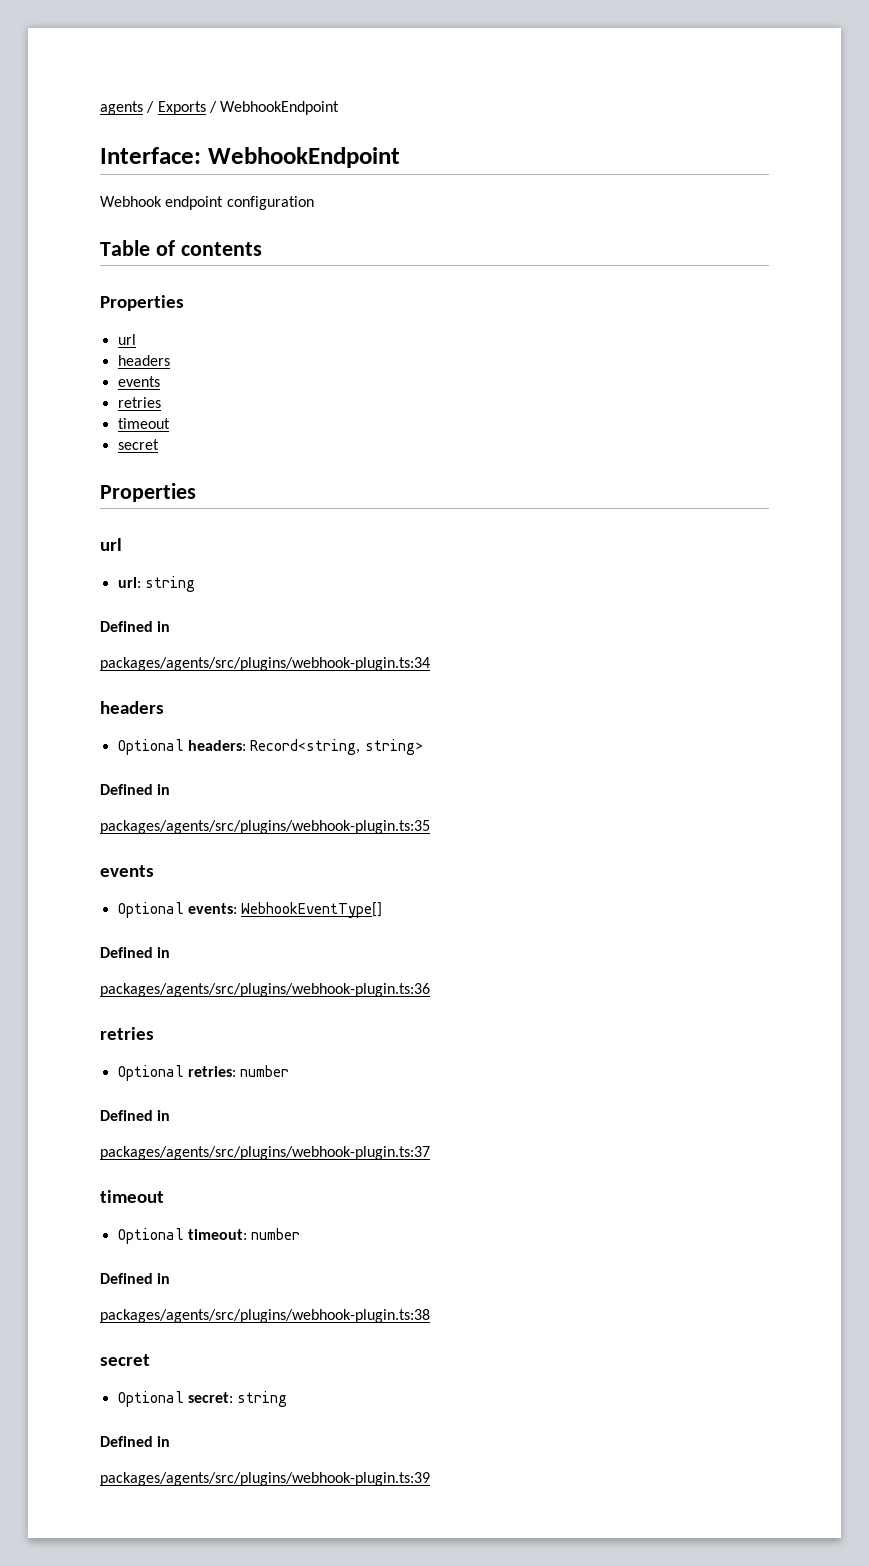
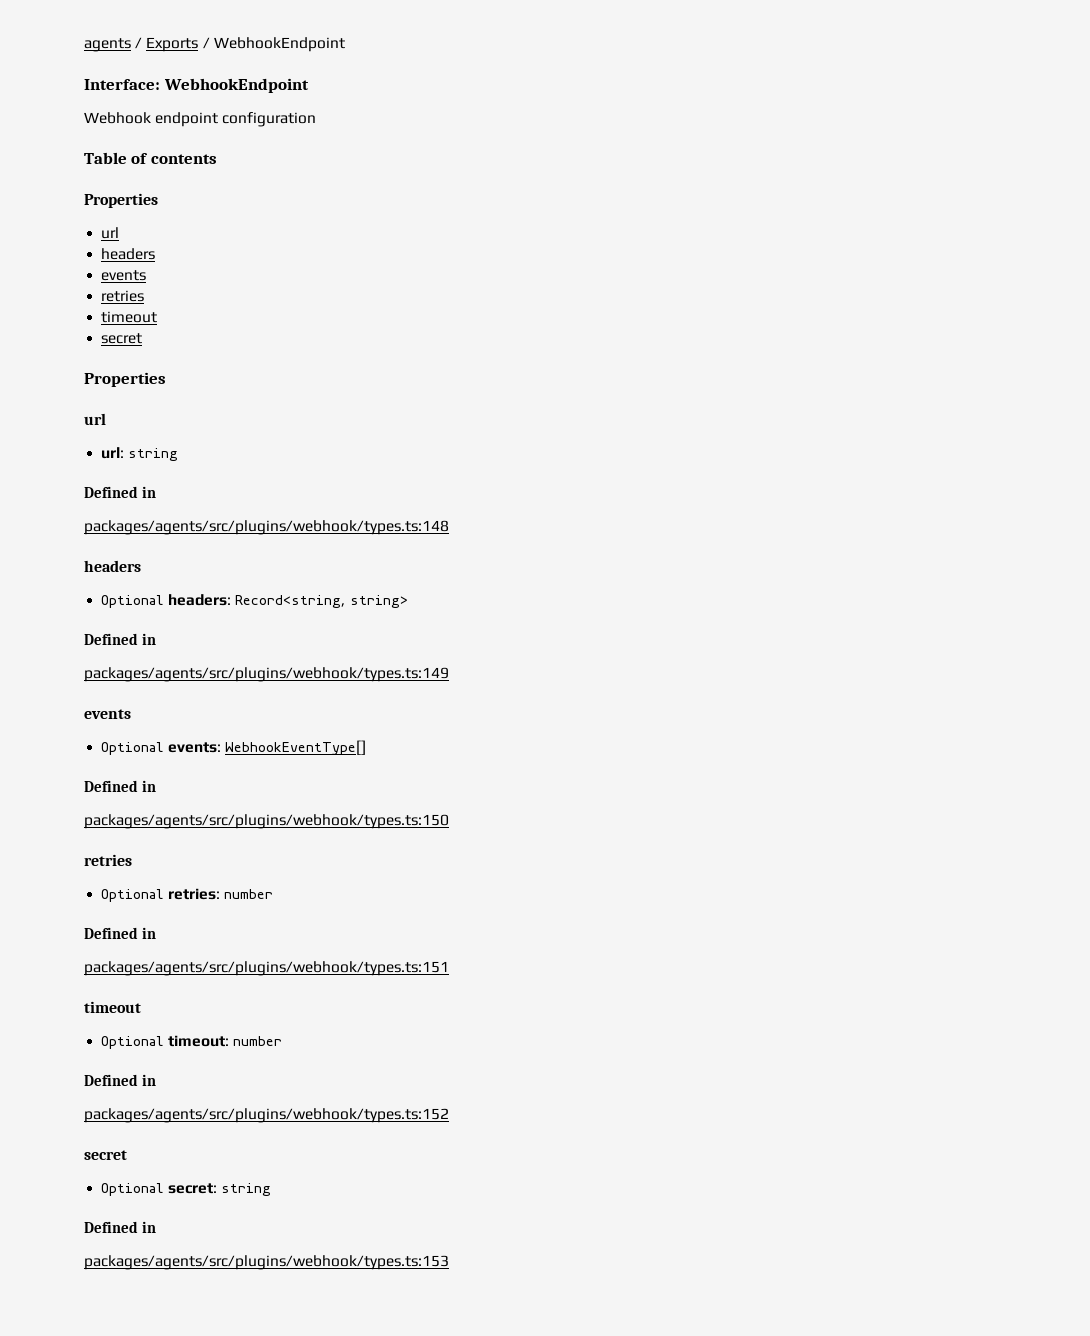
- packages/agents/src/plugins/webhook-plugin.ts:34
+ packages/agents/src/plugins/webhook/types.ts:148
- packages/agents/src/plugins/webhook-plugin.ts:35
+ packages/agents/src/plugins/webhook/types.ts:149
- packages/agents/src/plugins/webhook-plugin.ts:36
+ packages/agents/src/plugins/webhook/types.ts:150
- packages/agents/src/plugins/webhook-plugin.ts:37
+ packages/agents/src/plugins/webhook/types.ts:151
- packages/agents/src/plugins/webhook-plugin.ts:38
+ packages/agents/src/plugins/webhook/types.ts:152
- packages/agents/src/plugins/webhook-plugin.ts:39
+ packages/agents/src/plugins/webhook/types.ts:153

